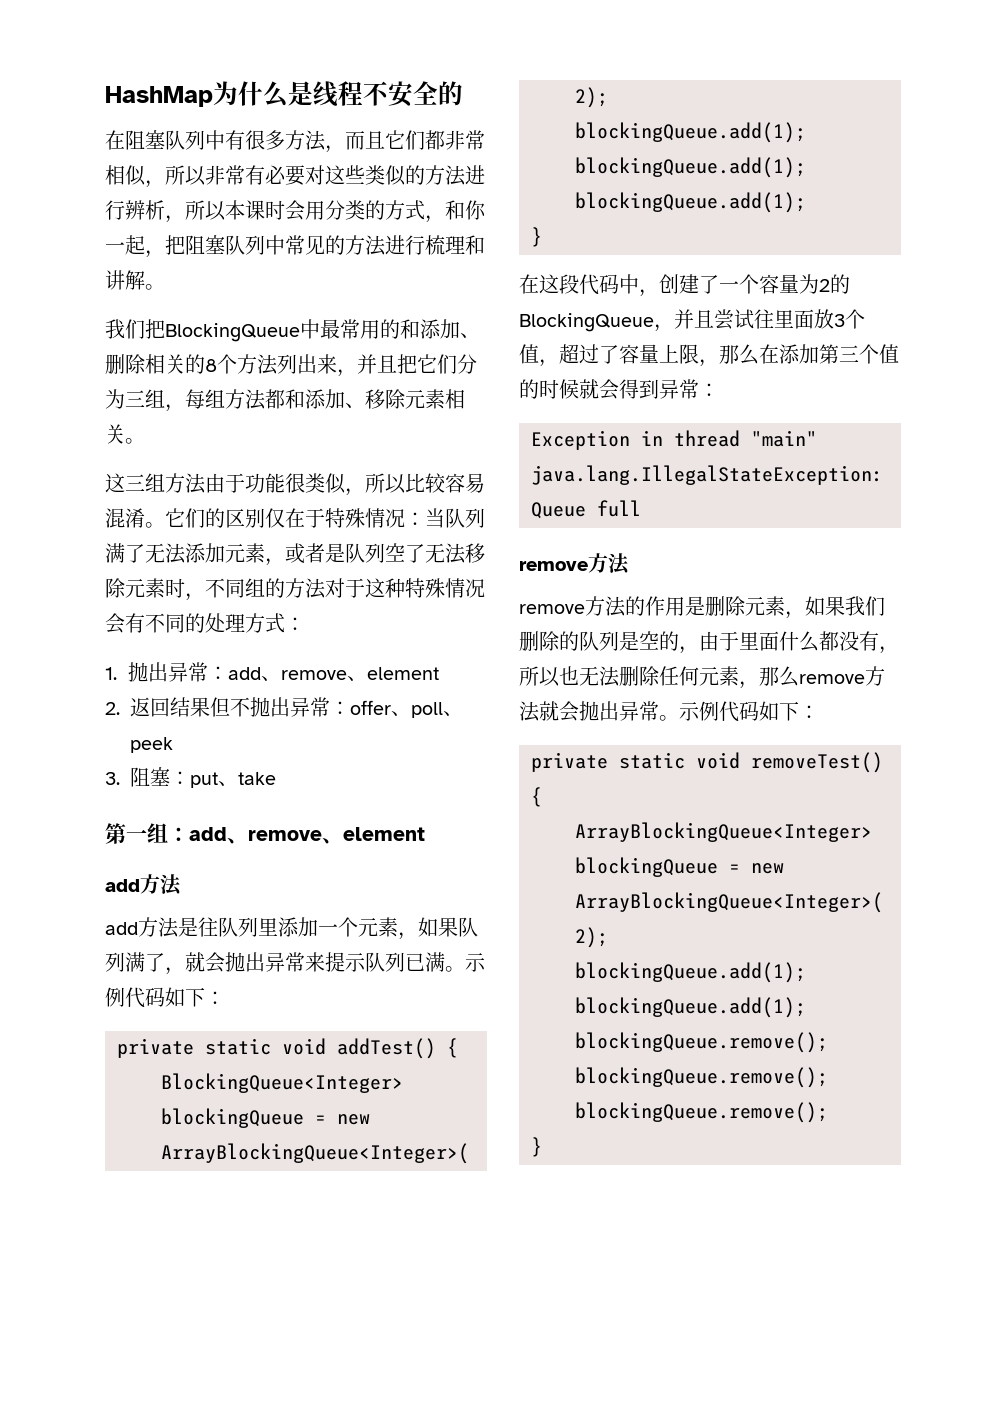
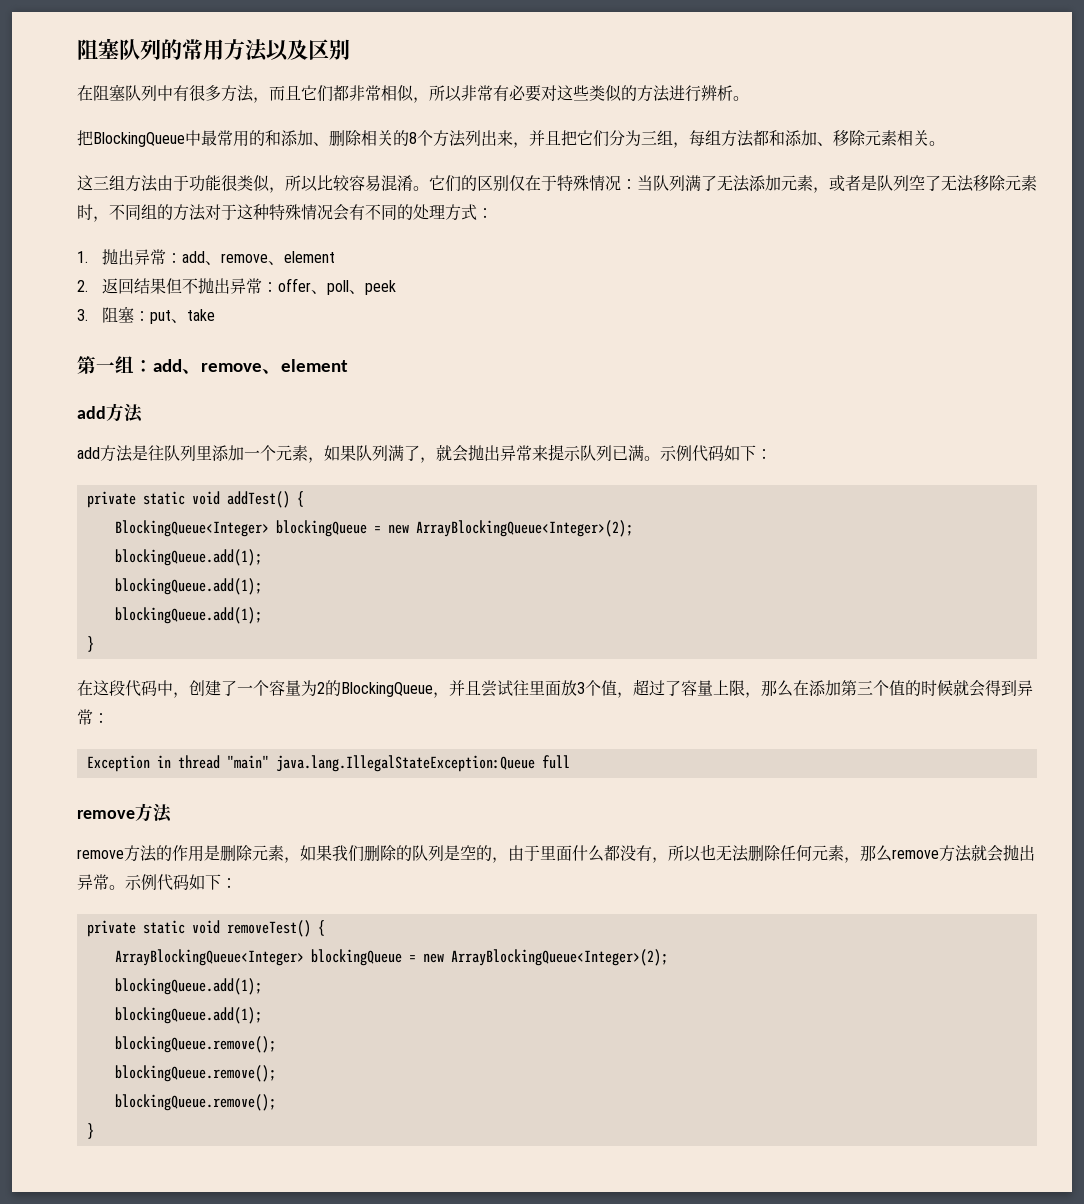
- HashMap为什么是线程不安全的
+ 阻塞队列的常用方法以及区别
- 在阻塞队列中有很多方法，而且它们都非常相似，所以非常有必要对这些类似的方法进行辨析，所以本课时会用分类的方式，和你一起，把阻塞队列中常见的方法进行梳理和讲解。
- 我们把BlockingQueue中最常用的和添加、删除相关的8个方法列出来，并且把它们分为三组，每组方法都和添加、移除元素相关。
+ 在阻塞队列中有很多方法，而且它们都非常相似，所以非常有必要对这些类似的方法进行辨析。
+ 把BlockingQueue中最常用的和添加、删除相关的8个方法列出来，并且把它们分为三组，每组方法都和添加、移除元素相关。

